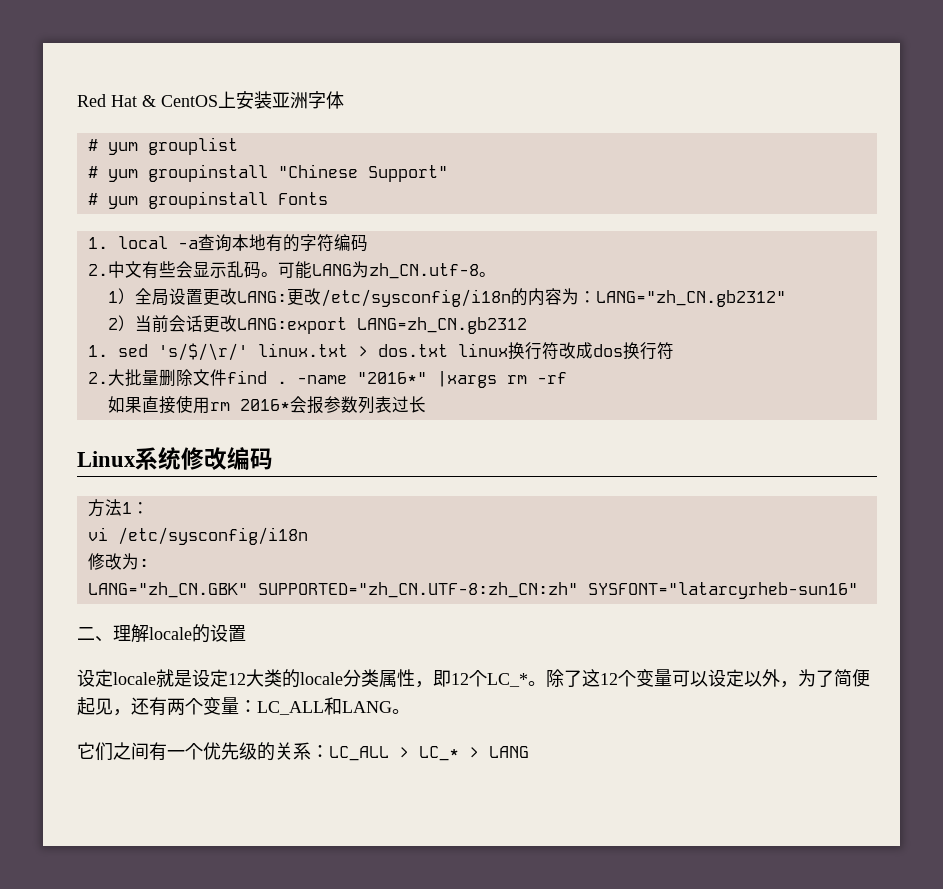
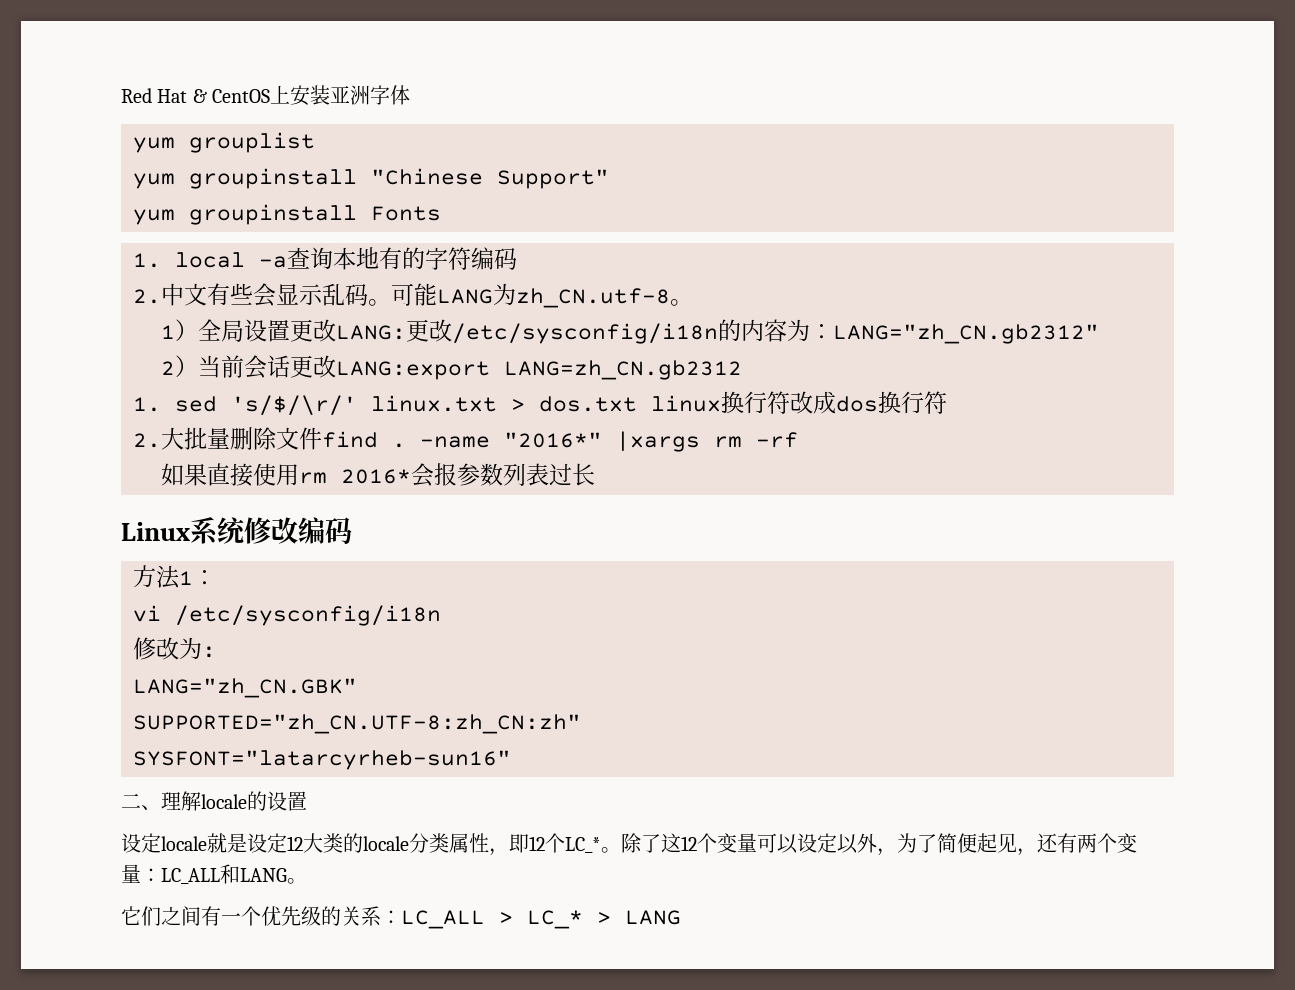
- # yum grouplist
+ yum grouplist
- # yum groupinstall "Chinese Support"
+ yum groupinstall "Chinese Support"
- # yum groupinstall Fonts
+ yum groupinstall Fonts
- LANG="zh_CN.GBK" SUPPORTED="zh_CN.UTF-8:zh_CN:zh" SYSFONT="latarcyrheb-sun16"
+ LANG="zh_CN.GBK"
+ SUPPORTED="zh_CN.UTF-8:zh_CN:zh"
+ SYSFONT="latarcyrheb-sun16"

